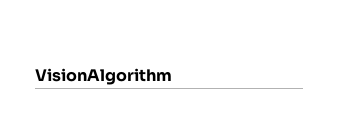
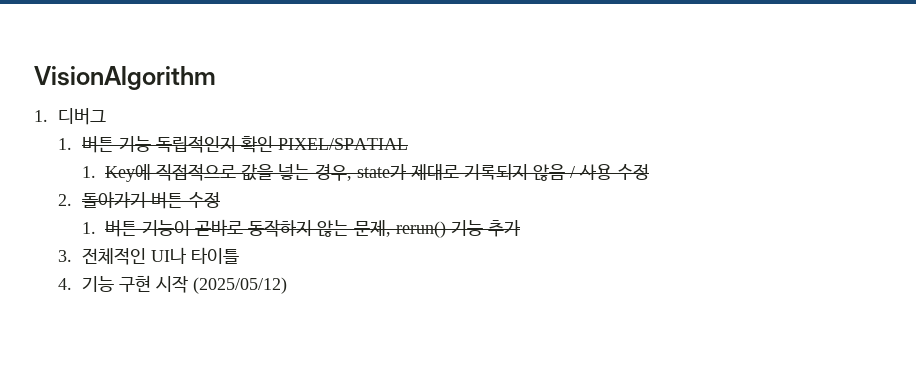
+ 1. 디버그
+ 1. 버튼 기능 독립적인지 확인 PIXEL/SPATIAL
+ 1. Key에 직접적으로 값을 넣는 경우, state가 제대로 기록되지 않음 / 사용 수정
+ 2. 돌아가기 버튼 수정
+ 1. 버튼 기능이 곧바로 동작하지 않는 문제, rerun() 기능 추가
+ 3. 전체적인 UI나 타이틀
+ 4. 기능 구현 시작 (2025/05/12)

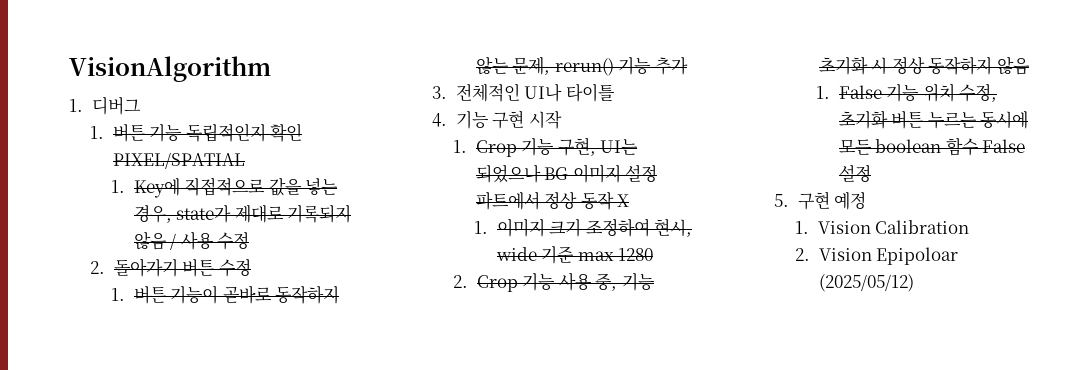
- 4. 기능 구현 시작 (2025/05/12)
+ 4. 기능 구현 시작
+ 1. Crop 기능 구현, UI는 되었으나 BG 이미지 설정 파트에서 정상 동작 X
+ 1. 이미지 크기 조정하여 현시, wide 기준 max 1280
+ 2. Crop 기능 사용 중, 기능 초기화 시 정상 동작하지 않음
+ 1. False 기능 위치 수정, 초기화 버튼 누르는 동시에 모든 boolean 함수 False 설정
+ 5. 구현 예정
+ 1. Vision Calibration
+ 2. Vision Epipoloar (2025/05/12)

